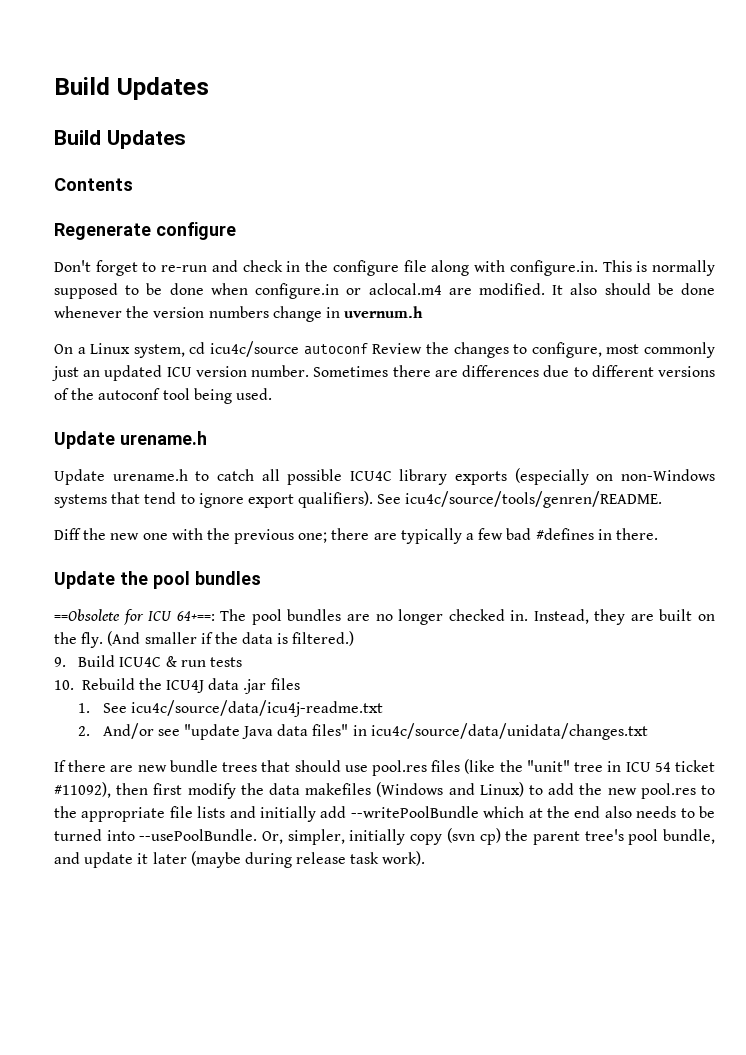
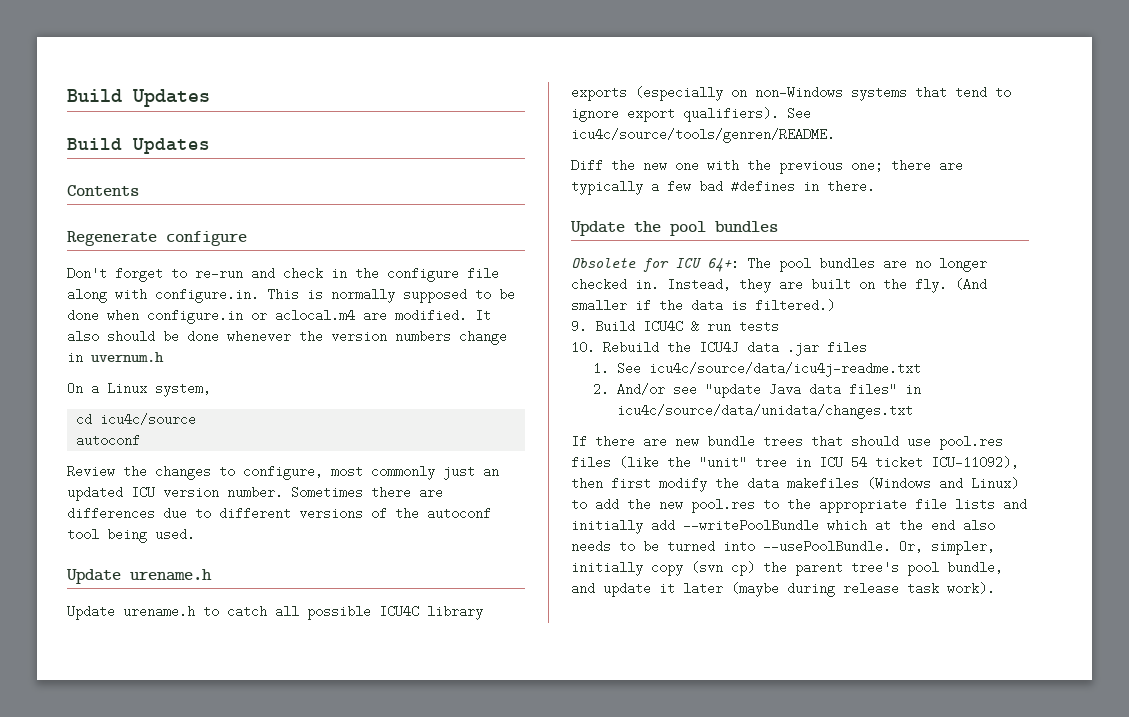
- On a Linux system, cd icu4c/source autoconf Review the changes to configure, most commonly just an updated ICU version number.
+ On a Linux system,
+ cd icu4c/source
+ autoconf
+ Review the changes to configure, most commonly just an updated ICU version number.
- ==Obsolete for ICU 64+==: The pool bundles are no longer checked in.
+ Obsolete for ICU 64+: The pool bundles are no longer checked in.
- If there are new bundle trees that should use pool.res files (like the "unit" tree in ICU 54 ticket #11092), then first modify the data makefiles (Windows and Linux) to add the new pool.res to the appropriate file lists and initially add --writePoolBundle which at the end also needs to be turned into --usePoolBundle.
+ If there are new bundle trees that should use pool.res files (like the "unit" tree in ICU 54 ticket ICU-11092), then first modify the data makefiles (Windows and Linux) to add the new pool.res to the appropriate file lists and initially add --writePoolBundle which at the end also needs to be turned into --usePoolBundle.

